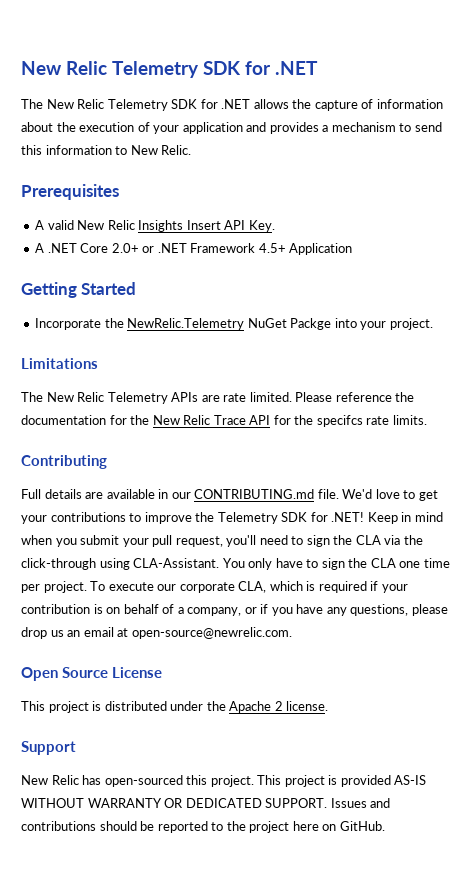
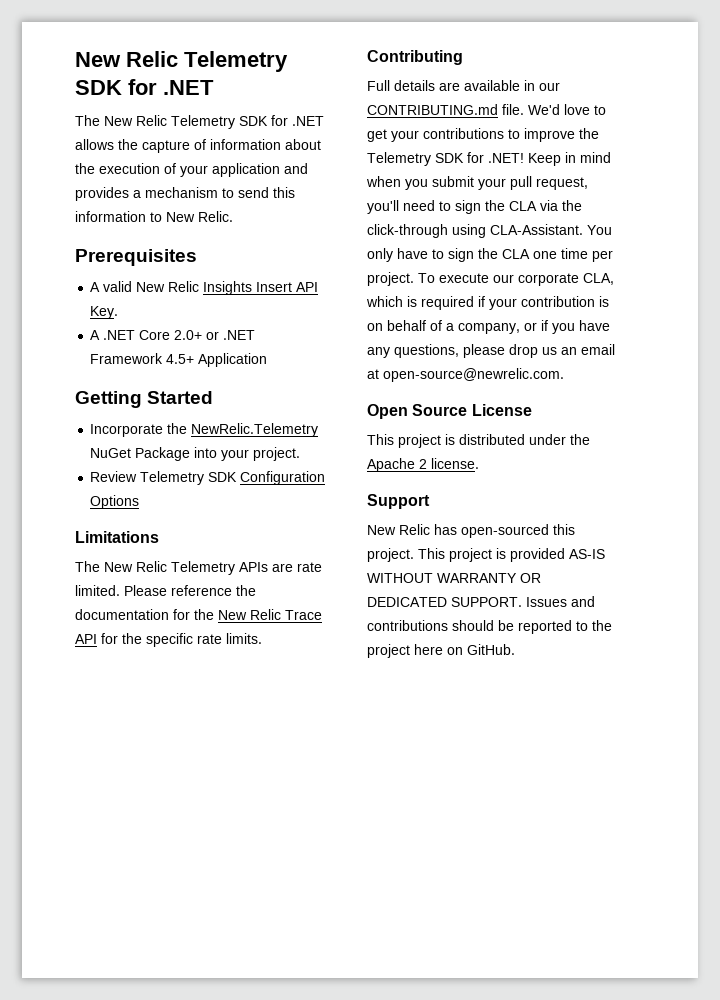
- Incorporate the NewRelic.Telemetry NuGet Packge into your project.
+ Incorporate the NewRelic.Telemetry NuGet Package into your project.
+ Review Telemetry SDK Configuration Options
- Please reference the documentation for the New Relic Trace API for the specifcs rate limits.
+ Please reference the documentation for the New Relic Trace API for the specific rate limits.

